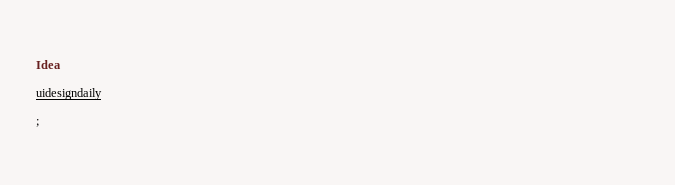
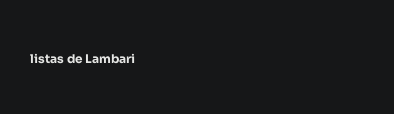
- Idea
- uidesigndaily
- ;
+ listas de Lambari

